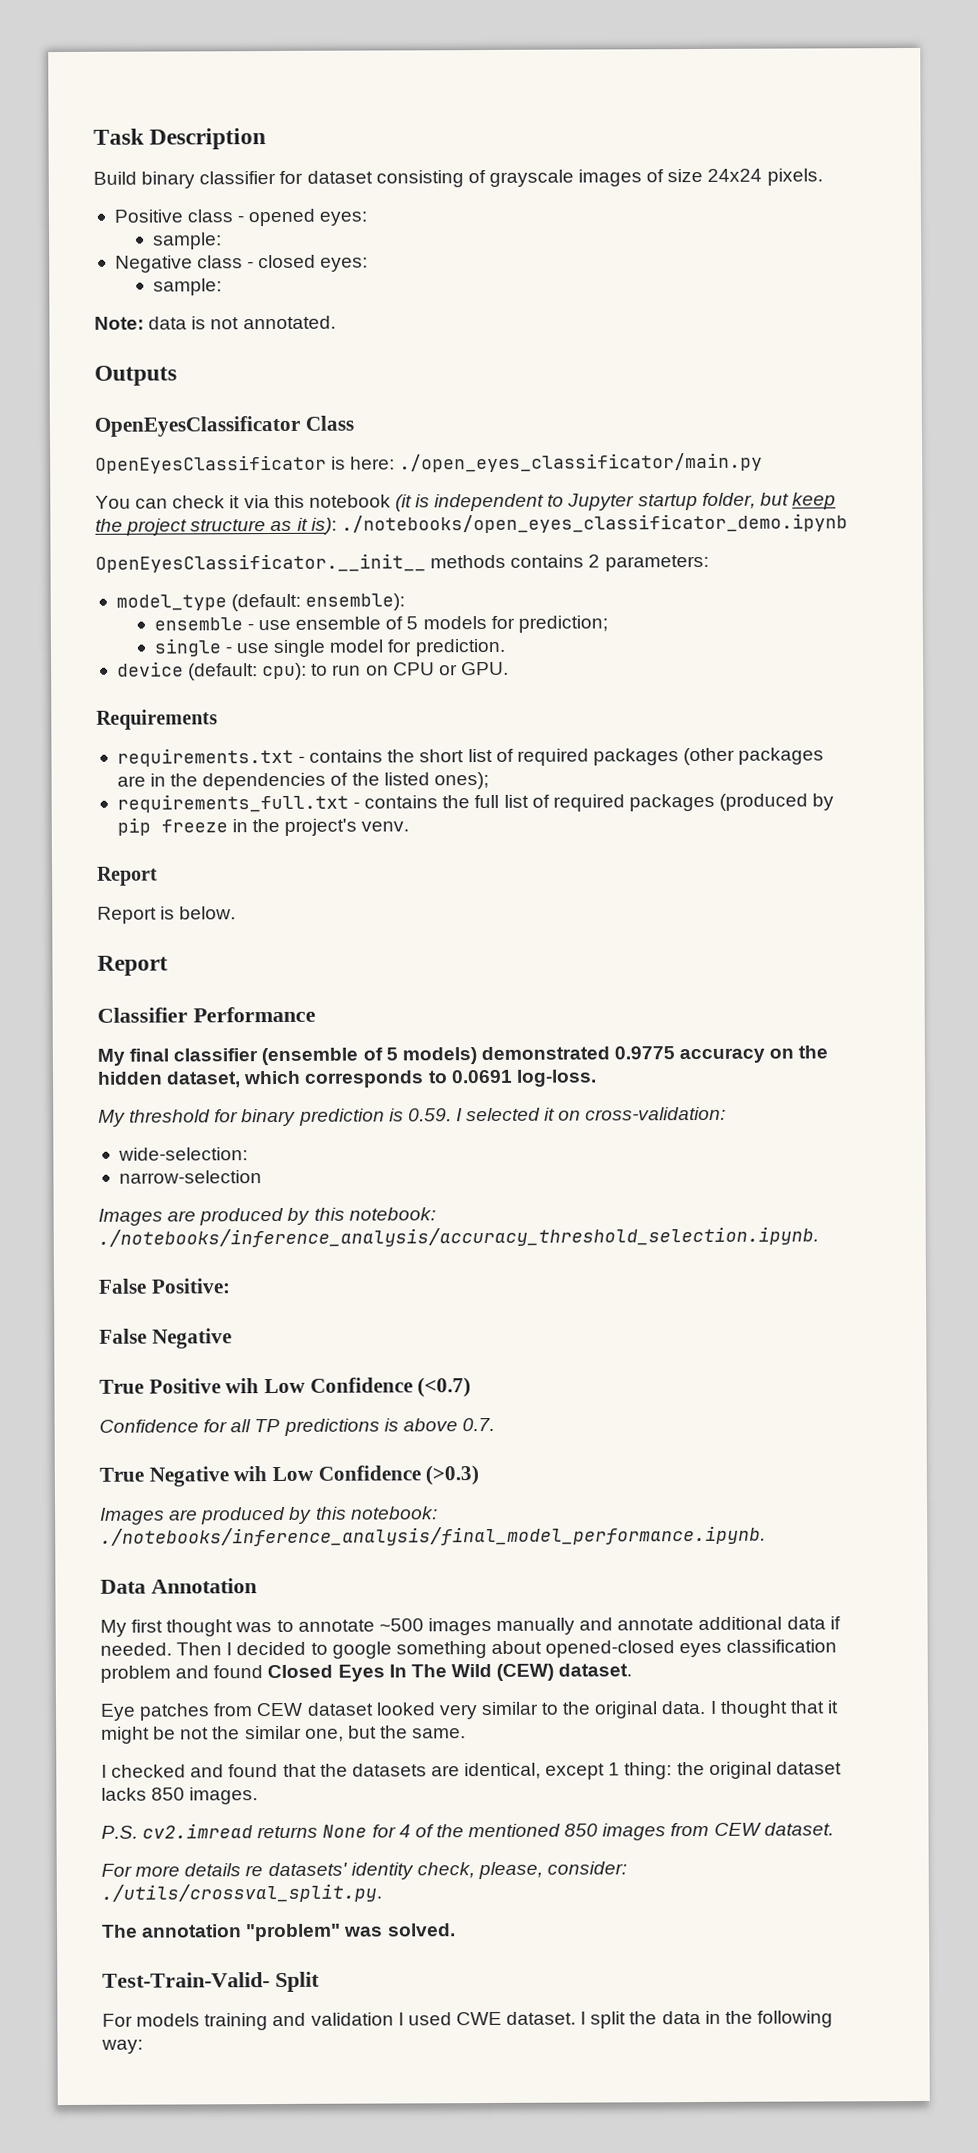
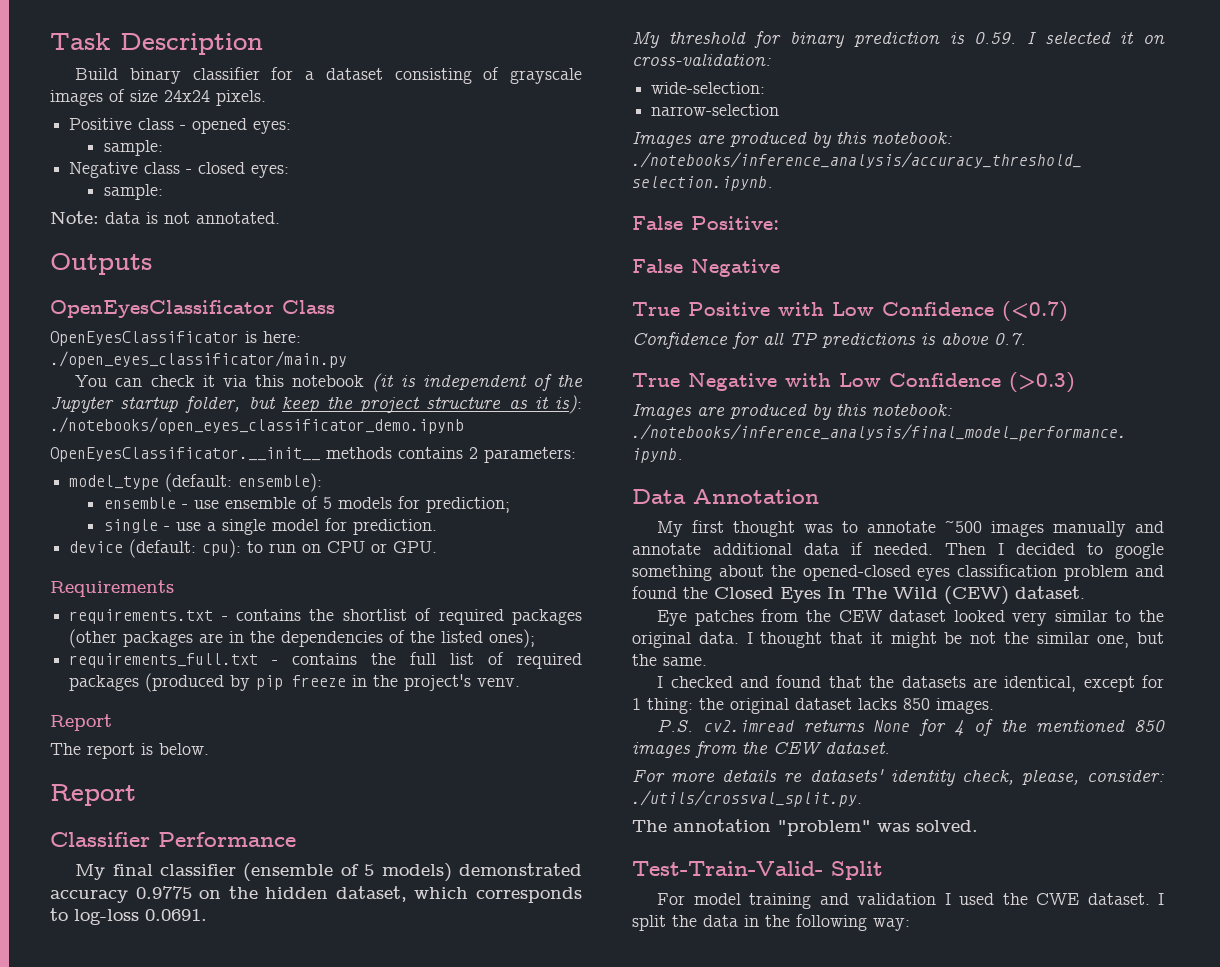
- Build binary classifier for dataset consisting of grayscale images of size 24x24 pixels.
+ Build binary classifier for a dataset consisting of grayscale images of size 24x24 pixels.
- You can check it via this notebook (it is independent to Jupyter startup folder, but keep the project structure as it is): ./notebooks/open_eyes_classificator_demo.ipynb
+ You can check it via this notebook (it is independent of the Jupyter startup folder, but keep the project structure as it is): ./notebooks/open_eyes_classificator_demo.ipynb
- single - use single model for prediction.
+ single - use a single model for prediction.
- requirements.txt - contains the short list of required packages (other packages are in the dependencies of the listed ones);
+ requirements.txt - contains the shortlist of required packages (other packages are in the dependencies of the listed ones);
- Report is below.
+ The report is below.
- My final classifier (ensemble of 5 models) demonstrated 0.9775 accuracy on the hidden dataset, which corresponds to 0.0691 log-loss.
+ My final classifier (ensemble of 5 models) demonstrated accuracy 0.9775 on the hidden dataset, which corresponds to log-loss 0.0691.
- True Positive wih Low Confidence (<0.7)
+ True Positive with Low Confidence (<0.7)
- True Negative wih Low Confidence (>0.3)
+ True Negative with Low Confidence (>0.3)
- Then I decided to google something about opened-closed eyes classification problem and found Closed Eyes In The Wild (CEW) dataset.
+ Then I decided to google something about the opened-closed eyes classification problem and found the Closed Eyes In The Wild (CEW) dataset.
- Eye patches from CEW dataset looked very similar to the original data.
+ Eye patches from the CEW dataset looked very similar to the original data.
- I checked and found that the datasets are identical, except 1 thing: the original dataset lacks 850 images.
+ I checked and found that the datasets are identical, except for 1 thing: the original dataset lacks 850 images.
- P.S. cv2.imread returns None for 4 of the mentioned 850 images from CEW dataset.
+ P.S. cv2.imread returns None for 4 of the mentioned 850 images from the CEW dataset.
- For models training and validation I used CWE dataset.
+ For model training and validation I used the CWE dataset.

